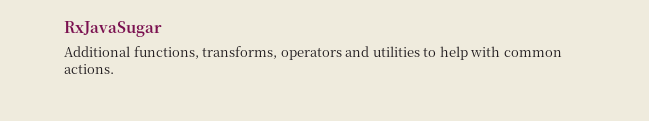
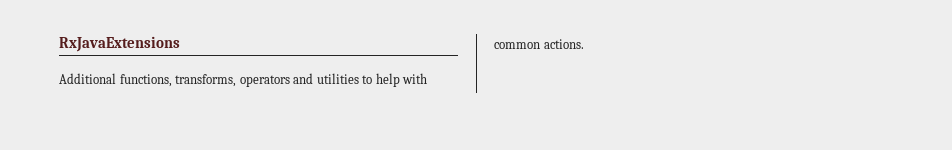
- RxJavaSugar
+ RxJavaExtensions

